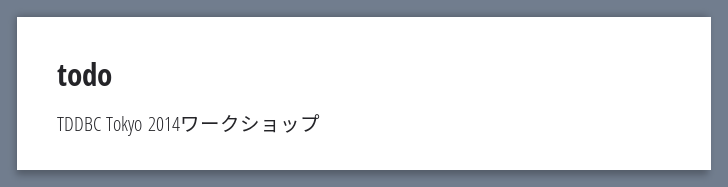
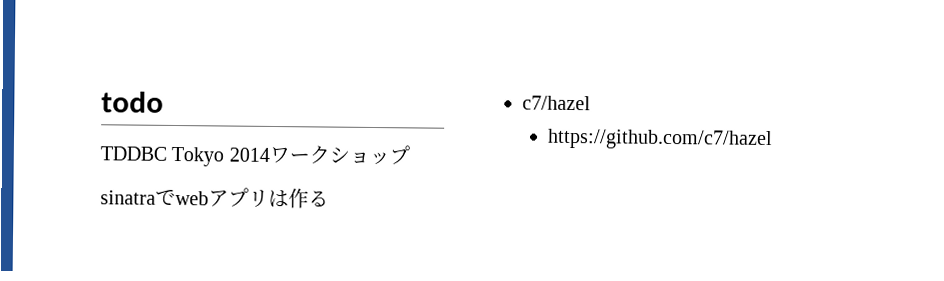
+ sinatraでwebアプリは作る
+ c7/hazel
+ https://github.com/c7/hazel

